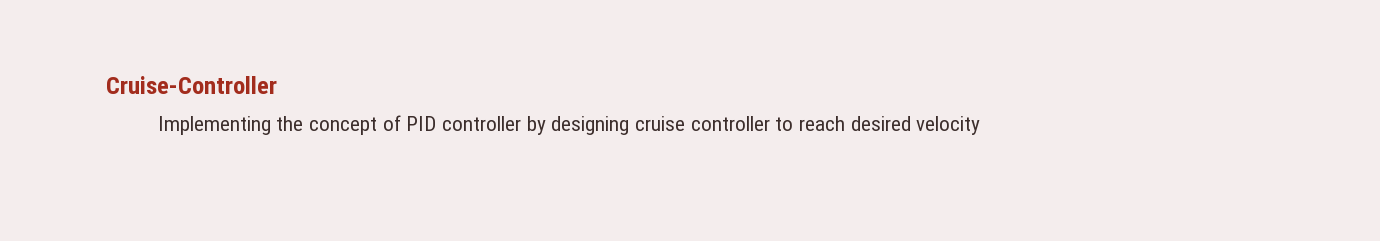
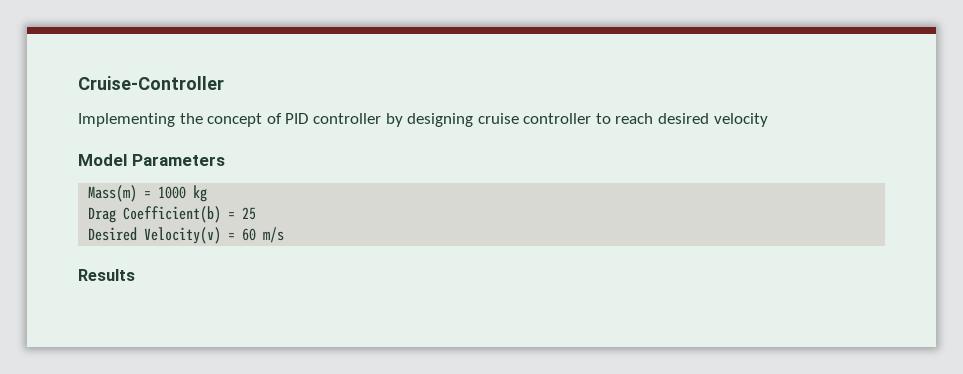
+ Model Parameters
+ Mass(m) = 1000 kg
+ Drag Coefficient(b) = 25
+ Desired Velocity(v) = 60 m/s
+ Results

